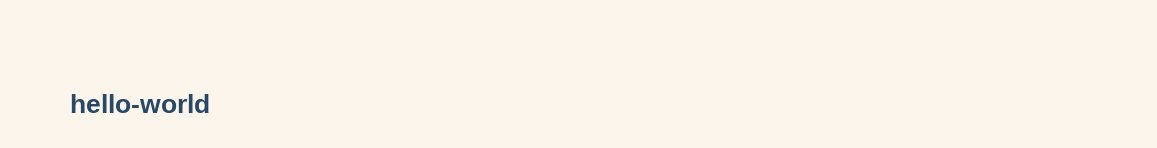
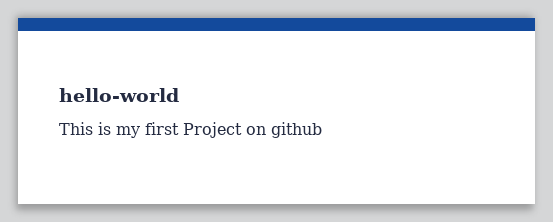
+ This is my first Project on github

